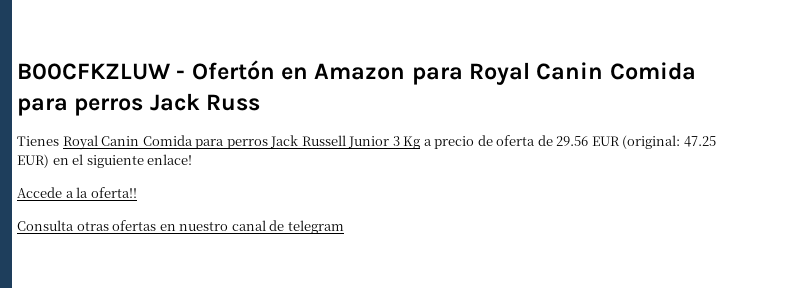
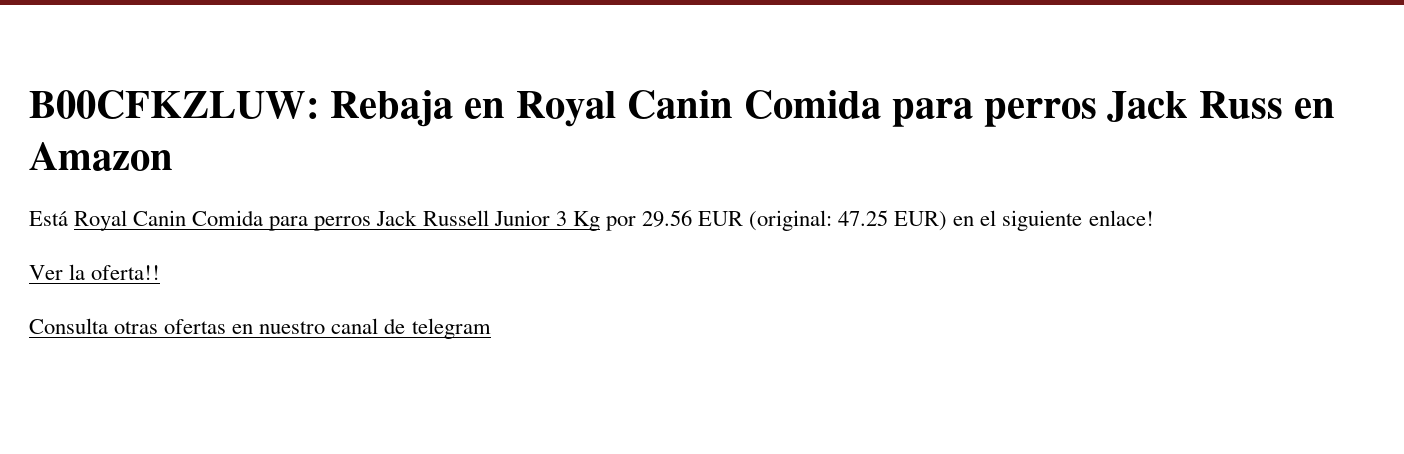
- B00CFKZLUW - Ofertón en Amazon para Royal Canin Comida para perros Jack Russ
- Tienes Royal Canin Comida para perros Jack Russell Junior 3 Kg a precio de oferta de 29.56 EUR (original: 47.25 EUR) en el siguiente enlace!
+ B00CFKZLUW: Rebaja en Royal Canin Comida para perros Jack Russ en Amazon
+ Está Royal Canin Comida para perros Jack Russell Junior 3 Kg por 29.56 EUR (original: 47.25 EUR) en el siguiente enlace!
- Accede a la oferta!!
+ Ver la oferta!!

